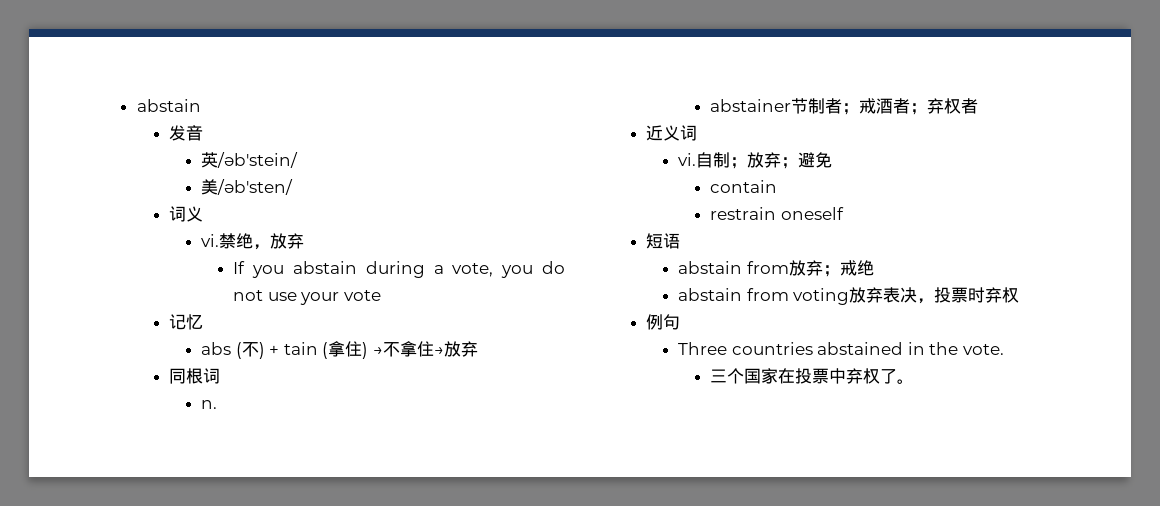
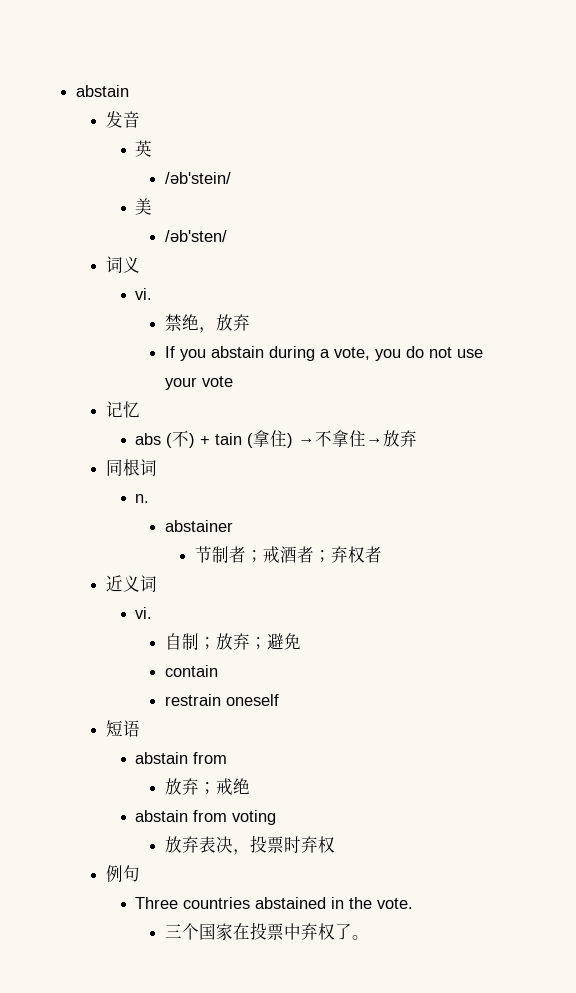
- 英/əb'stein/
+ 英
+ /əb'stein/
- 美/əb'sten/
+ 美
+ /əb'sten/
  词义
- vi.禁绝，放弃
+ vi.
+ 禁绝，放弃
- abstainer节制者；戒酒者；弃权者
+ abstainer
+ 节制者；戒酒者；弃权者
  近义词
- vi.自制；放弃；避免
+ vi.
+ 自制；放弃；避免
  短语
- abstain from放弃；戒绝
+ abstain from
+ 放弃；戒绝
- abstain from voting放弃表决，投票时弃权
+ abstain from voting
+ 放弃表决，投票时弃权

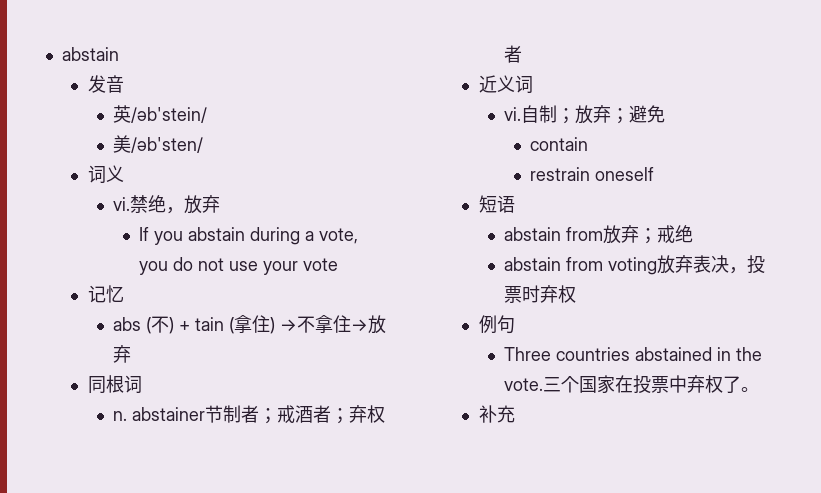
- 英
- /əb'stein/
+ 英/əb'stein/
- 美
- /əb'sten/
+ 美/əb'sten/
  词义
- vi.
- 禁绝，放弃
+ vi.禁绝，放弃
- n.
- abstainer
- 节制者；戒酒者；弃权者
+ n. abstainer节制者；戒酒者；弃权者
  近义词
- vi.
- 自制；放弃；避免
+ vi.自制；放弃；避免
  短语
- abstain from
- 放弃；戒绝
+ abstain from放弃；戒绝
- abstain from voting
- 放弃表决，投票时弃权
+ abstain from voting放弃表决，投票时弃权
- Three countries abstained in the vote.
- 三个国家在投票中弃权了。
+ Three countries abstained in the vote.三个国家在投票中弃权了。
+ 补充

